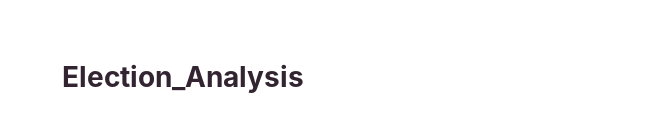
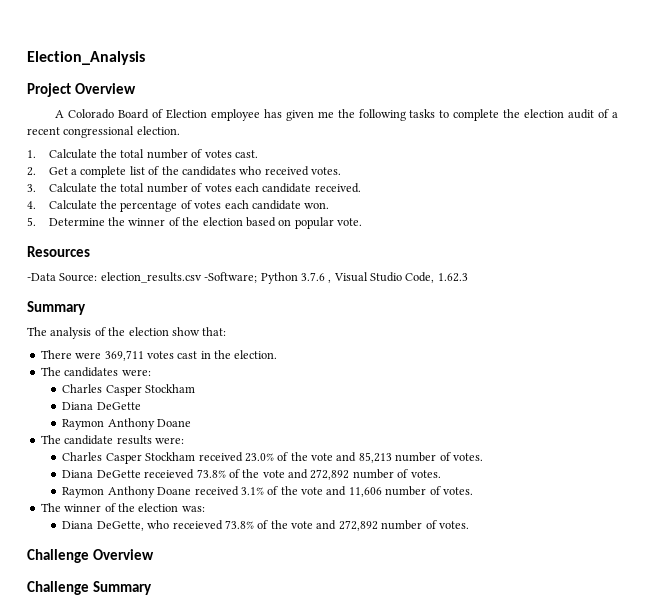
+ Project Overview
+ A Colorado Board of Election employee has given me the following tasks to complete the election audit of a recent congressional election.
+ 1. Calculate the total number of votes cast.
+ 2. Get a complete list of the candidates who received votes.
+ 3. Calculate the total number of votes each candidate received.
+ 4. Calculate the percentage of votes each candidate won.
+ 5. Determine the winner of the election based on popular vote.
+ Resources
+ -Data Source: election_results.csv -Software; Python 3.7.6 , Visual Studio Code, 1.62.3
+ Summary
+ The analysis of the election show that:
+ There were 369,711 votes cast in the election.
+ The candidates were:
+ Charles Casper Stockham
+ Diana DeGette
+ Raymon Anthony Doane
+ The candidate results were:
+ Charles Casper Stockham received 23.0% of the vote and 85,213 number of votes.
+ Diana DeGette receieved 73.8% of the vote and 272,892 number of votes.
+ Raymon Anthony Doane received 3.1% of the vote and 11,606 number of votes.
+ The winner of the election was:
+ Diana DeGette, who receieved 73.8% of the vote and 272,892 number of votes.
+ Challenge Overview
+ Challenge Summary

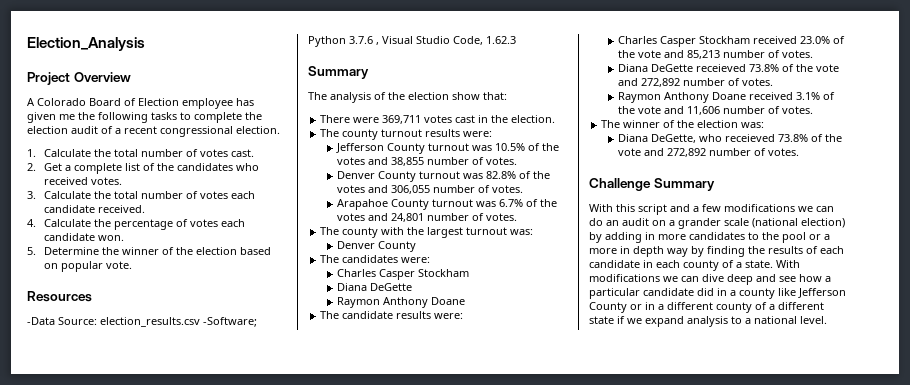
+ The county turnout results were:
+ Jefferson County turnout was 10.5% of the votes and 38,855 number of votes.
+ Denver County turnout was 82.8% of the votes and 306,055 number of votes.
+ Arapahoe County turnout was 6.7% of the votes and 24,801 number of votes.
+ The county with the largest turnout was:
+ Denver County
- Challenge Overview
  Challenge Summary
+ With this script and a few modifications we can do an audit on a grander scale (national election) by adding in more candidates to the pool or a more in depth way by finding the results of each candidate in each county of a state. With modifications we can dive deep and see how a particular candidate did in a county like Jefferson County or in a different county of a different state if we expand analysis to a national level.

